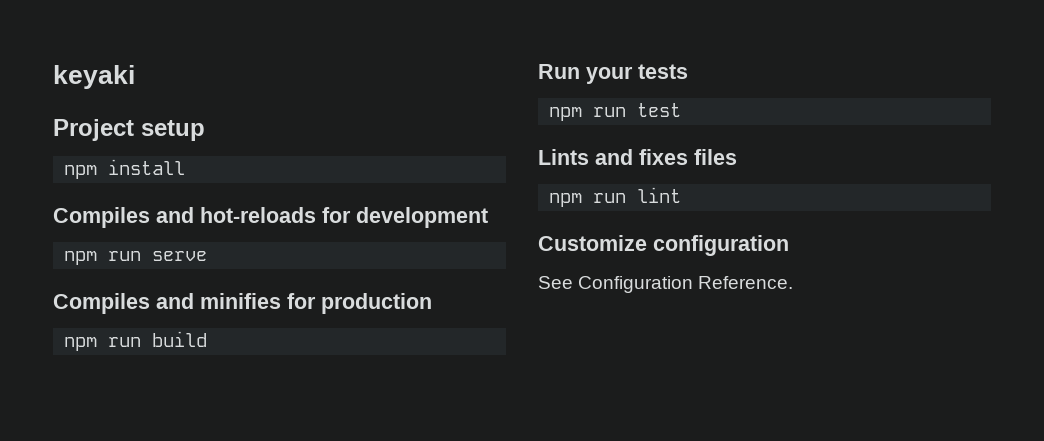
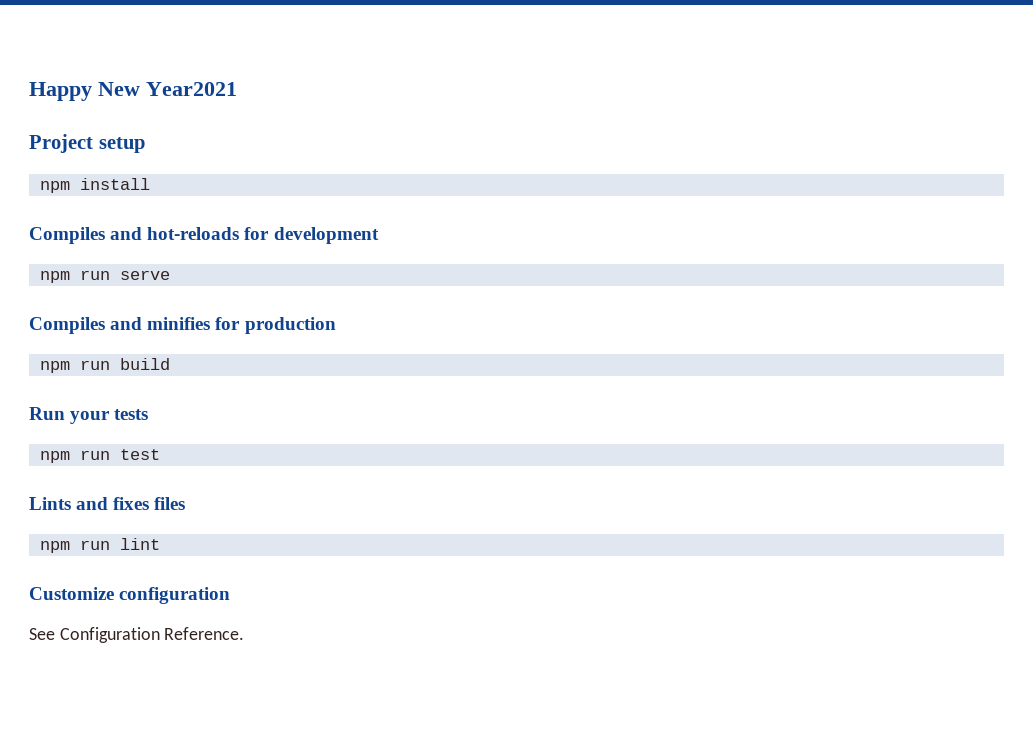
- keyaki
+ Happy New Year2021

